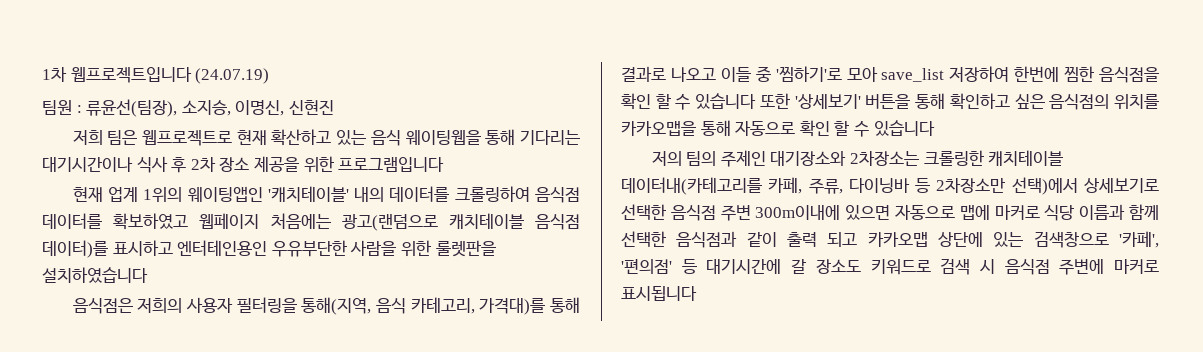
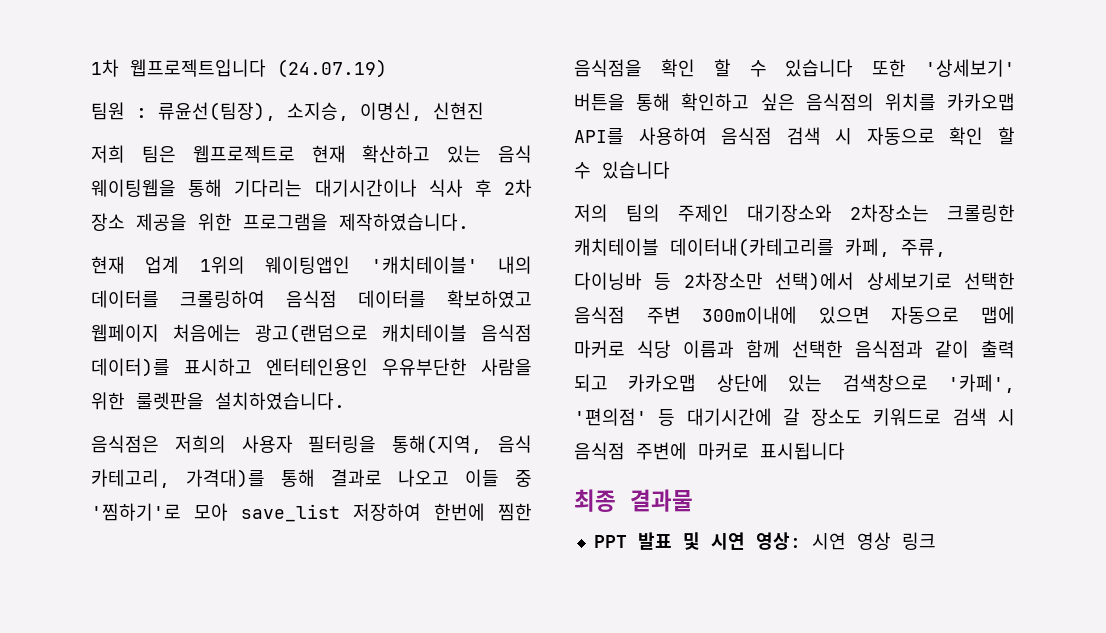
- 저희 팀은 웹프로젝트로 현재 확산하고 있는 음식 웨이팅웹을 통해 기다리는 대기시간이나 식사 후 2차 장소 제공을 위한 프로그램입니다
+ 저희 팀은 웹프로젝트로 현재 확산하고 있는 음식 웨이팅웹을 통해 기다리는 대기시간이나 식사 후 2차 장소 제공을 위한 프로그램을 제작하였습니다.
- 현재 업계 1위의 웨이팅앱인 '캐치테이블' 내의 데이터를 크롤링하여 음식점 데이터를 확보하였고 웹페이지 처음에는 광고(랜덤으로 캐치테이블 음식점 데이터)를 표시하고 엔터테인용인 우유부단한 사람을 위한 룰렛판을 설치하였습니다
+ 현재 업계 1위의 웨이팅앱인 '캐치테이블' 내의 데이터를 크롤링하여 음식점 데이터를 확보하였고 웹페이지 처음에는 광고(랜덤으로 캐치테이블 음식점 데이터)를 표시하고 엔터테인용인 우유부단한 사람을 위한 룰렛판을 설치하였습니다.
- 음식점은 저희의 사용자 필터링을 통해(지역, 음식 카테고리, 가격대)를 통해 결과로 나오고 이들 중 '찜하기'로 모아 save_list 저장하여 한번에 찜한 음식점을 확인 할 수 있습니다 또한 '상세보기' 버튼을 통해 확인하고 싶은 음식점의 위치를 카카오맵을 통해 자동으로 확인 할 수 있습니다
+ 음식점은 저희의 사용자 필터링을 통해(지역, 음식 카테고리, 가격대)를 통해 결과로 나오고 이들 중 '찜하기'로 모아 save_list 저장하여 한번에 찜한 음식점을 확인 할 수 있습니다 또한 '상세보기' 버튼을 통해 확인하고 싶은 음식점의 위치를 카카오맵 API를 사용하여 음식점 검색 시 자동으로 확인 할 수 있습니다
+ 최종 결과물
+ PPT 발표 및 시연 영상: 시연 영상 링크

